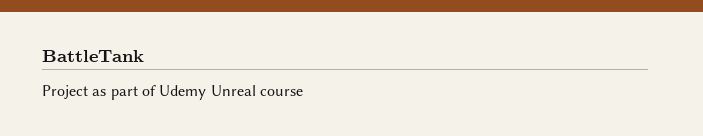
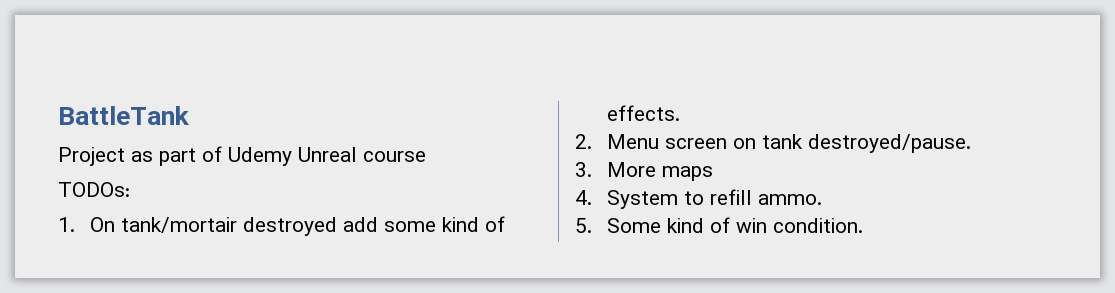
+ TODOs:
+ 1. On tank/mortair destroyed add some kind of effects.
+ 2. Menu screen on tank destroyed/pause.
+ 3. More maps
+ 4. System to refill ammo.
+ 5. Some kind of win condition.

